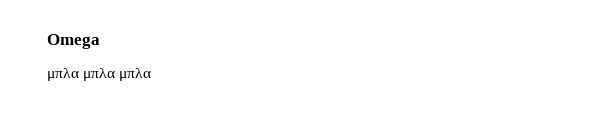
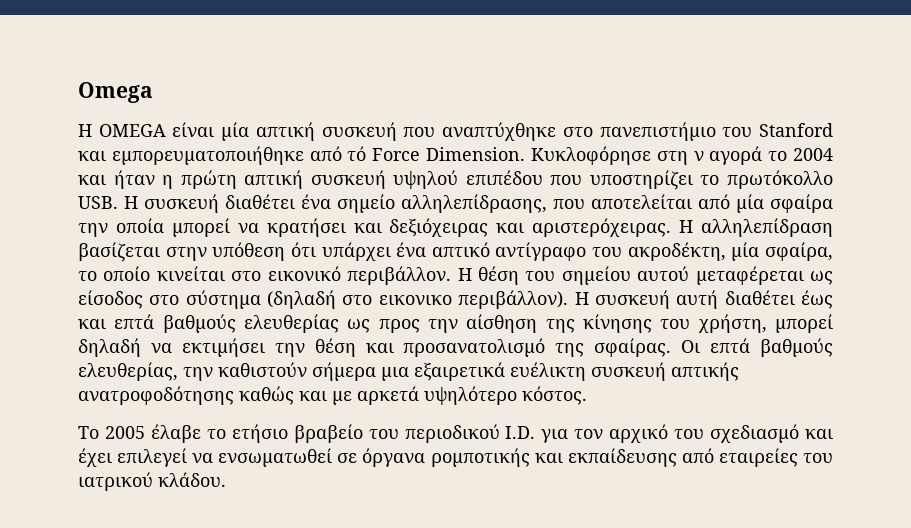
- μπλα μπλα μπλα
+ H OMEGA είναι μία απτική συσκευή που αναπτύχθηκε στο πανεπιστήμιο του Stanford και εμπορευματοποιήθηκε από τό Force Dimension. Κυκλοφόρησε στη ν αγορά το 2004 και ήταν η πρώτη απτική συσκευή υψηλού επιπέδου που υποστηρίζει το πρωτόκολλο USB. Η συσκευή διαθέτει ένα σημείο αλληλεπίδρασης, που αποτελείται από μία σφαίρα την οποία μπορεί να κρατήσει και δεξιόχειρας και αριστερόχειρας. Η αλληλεπίδραση βασίζεται στην υπόθεση ότι υπάρχει ένα απτικό αντίγραφο του ακροδέκτη, μία σφαίρα, το οποίο κινείται στο εικονικό περιβάλλον. Η θέση του σημείου αυτού μεταφέρεται ως είσοδος στο σύστημα (δηλαδή στο εικονικο περιβάλλον). Η συσκευή αυτή διαθέτει έως και επτά βαθμούς ελευθερίας ως προς την αίσθηση της κίνησης του χρήστη, μπορεί δηλαδή να εκτιμήσει την θέση και προσανατολισμό της σφαίρας. Οι επτά βαθμούς ελευθερίας, την καθιστούν σήμερα μια εξαιρετικά ευέλικτη συσκευή απτικής ανατροφοδότησης καθώς και με αρκετά υψηλότερο κόστος.
+ Το 2005 έλαβε το ετήσιο βραβείο του περιοδικού I.D. για τον αρχικό του σχεδιασμό και έχει επιλεγεί να ενσωματωθεί σε όργανα ρομποτικής και εκπαίδευσης από εταιρείες του ιατρικού κλάδου.

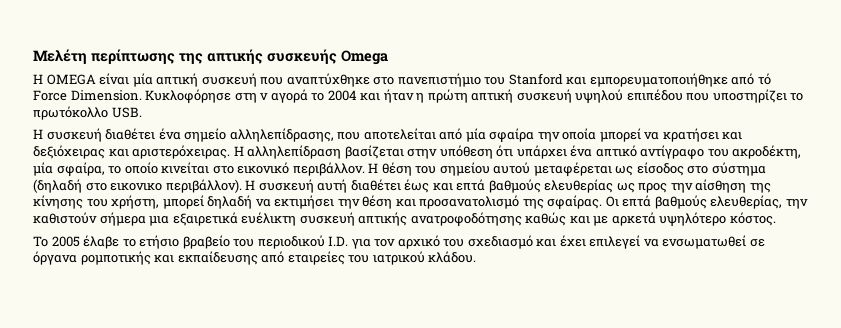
- Omega
+ Μελέτη περίπτωσης της απτικής συσκευής Omega
- Κυκλοφόρησε στη ν αγορά το 2004 και ήταν η πρώτη απτική συσκευή υψηλού επιπέδου που υποστηρίζει το πρωτόκολλο USB. Η συσκευή διαθέτει ένα σημείο αλληλεπίδρασης, που αποτελείται από μία σφαίρα την οποία μπορεί να κρατήσει και δεξιόχειρας και αριστερόχειρας.
+ Κυκλοφόρησε στη ν αγορά το 2004 και ήταν η πρώτη απτική συσκευή υψηλού επιπέδου που υποστηρίζει το πρωτόκολλο USB.
+ Η συσκευή διαθέτει ένα σημείο αλληλεπίδρασης, που αποτελείται από μία σφαίρα την οποία μπορεί να κρατήσει και δεξιόχειρας και αριστερόχειρας.

